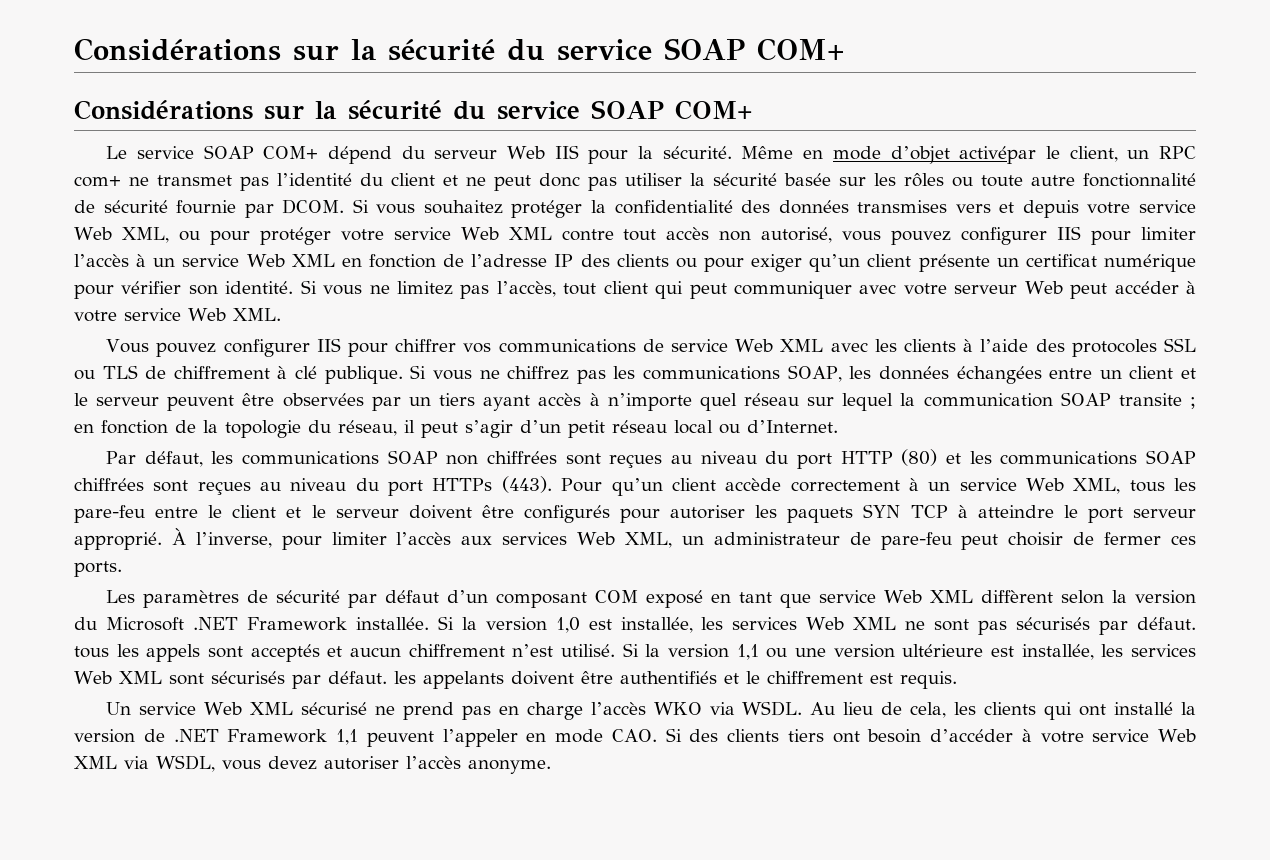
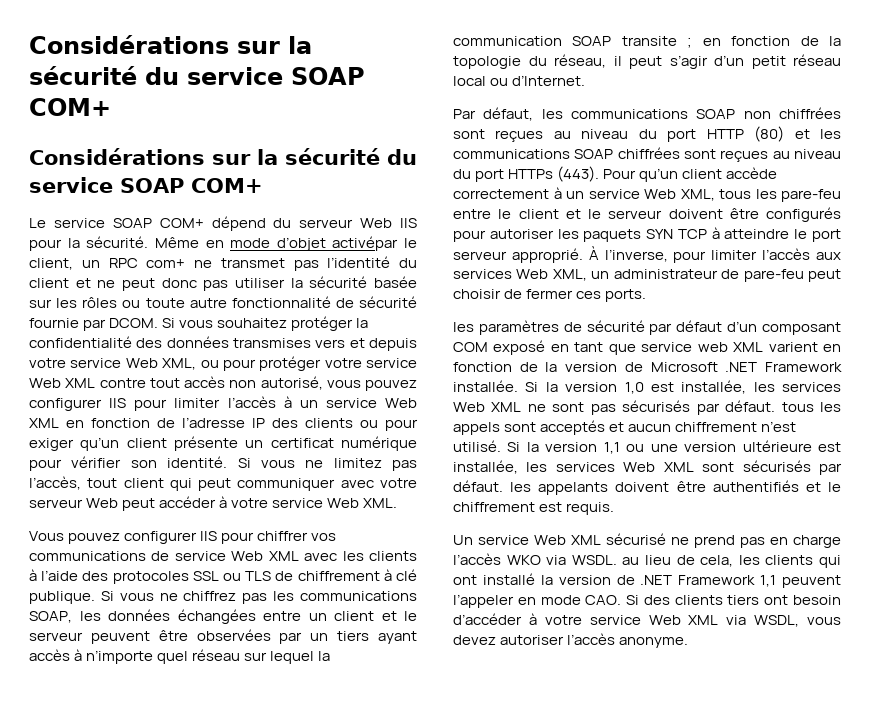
- Les paramètres de sécurité par défaut d’un composant COM exposé en tant que service Web XML diffèrent selon la version du Microsoft .NET Framework installée.
+ les paramètres de sécurité par défaut d’un composant COM exposé en tant que service web XML varient en fonction de la version de Microsoft .NET Framework installée.
- Un service Web XML sécurisé ne prend pas en charge l’accès WKO via WSDL. Au lieu de cela, les clients qui ont installé la version de .NET Framework 1,1 peuvent l’appeler en mode CAO. Si des clients tiers ont besoin d’accéder à votre service Web XML via WSDL, vous devez autoriser l’accès anonyme.
+ Un service Web XML sécurisé ne prend pas en charge l’accès WKO via WSDL. au lieu de cela, les clients qui ont installé la version de .NET Framework 1,1 peuvent l’appeler en mode CAO. Si des clients tiers ont besoin d’accéder à votre service Web XML via WSDL, vous devez autoriser l’accès anonyme.

